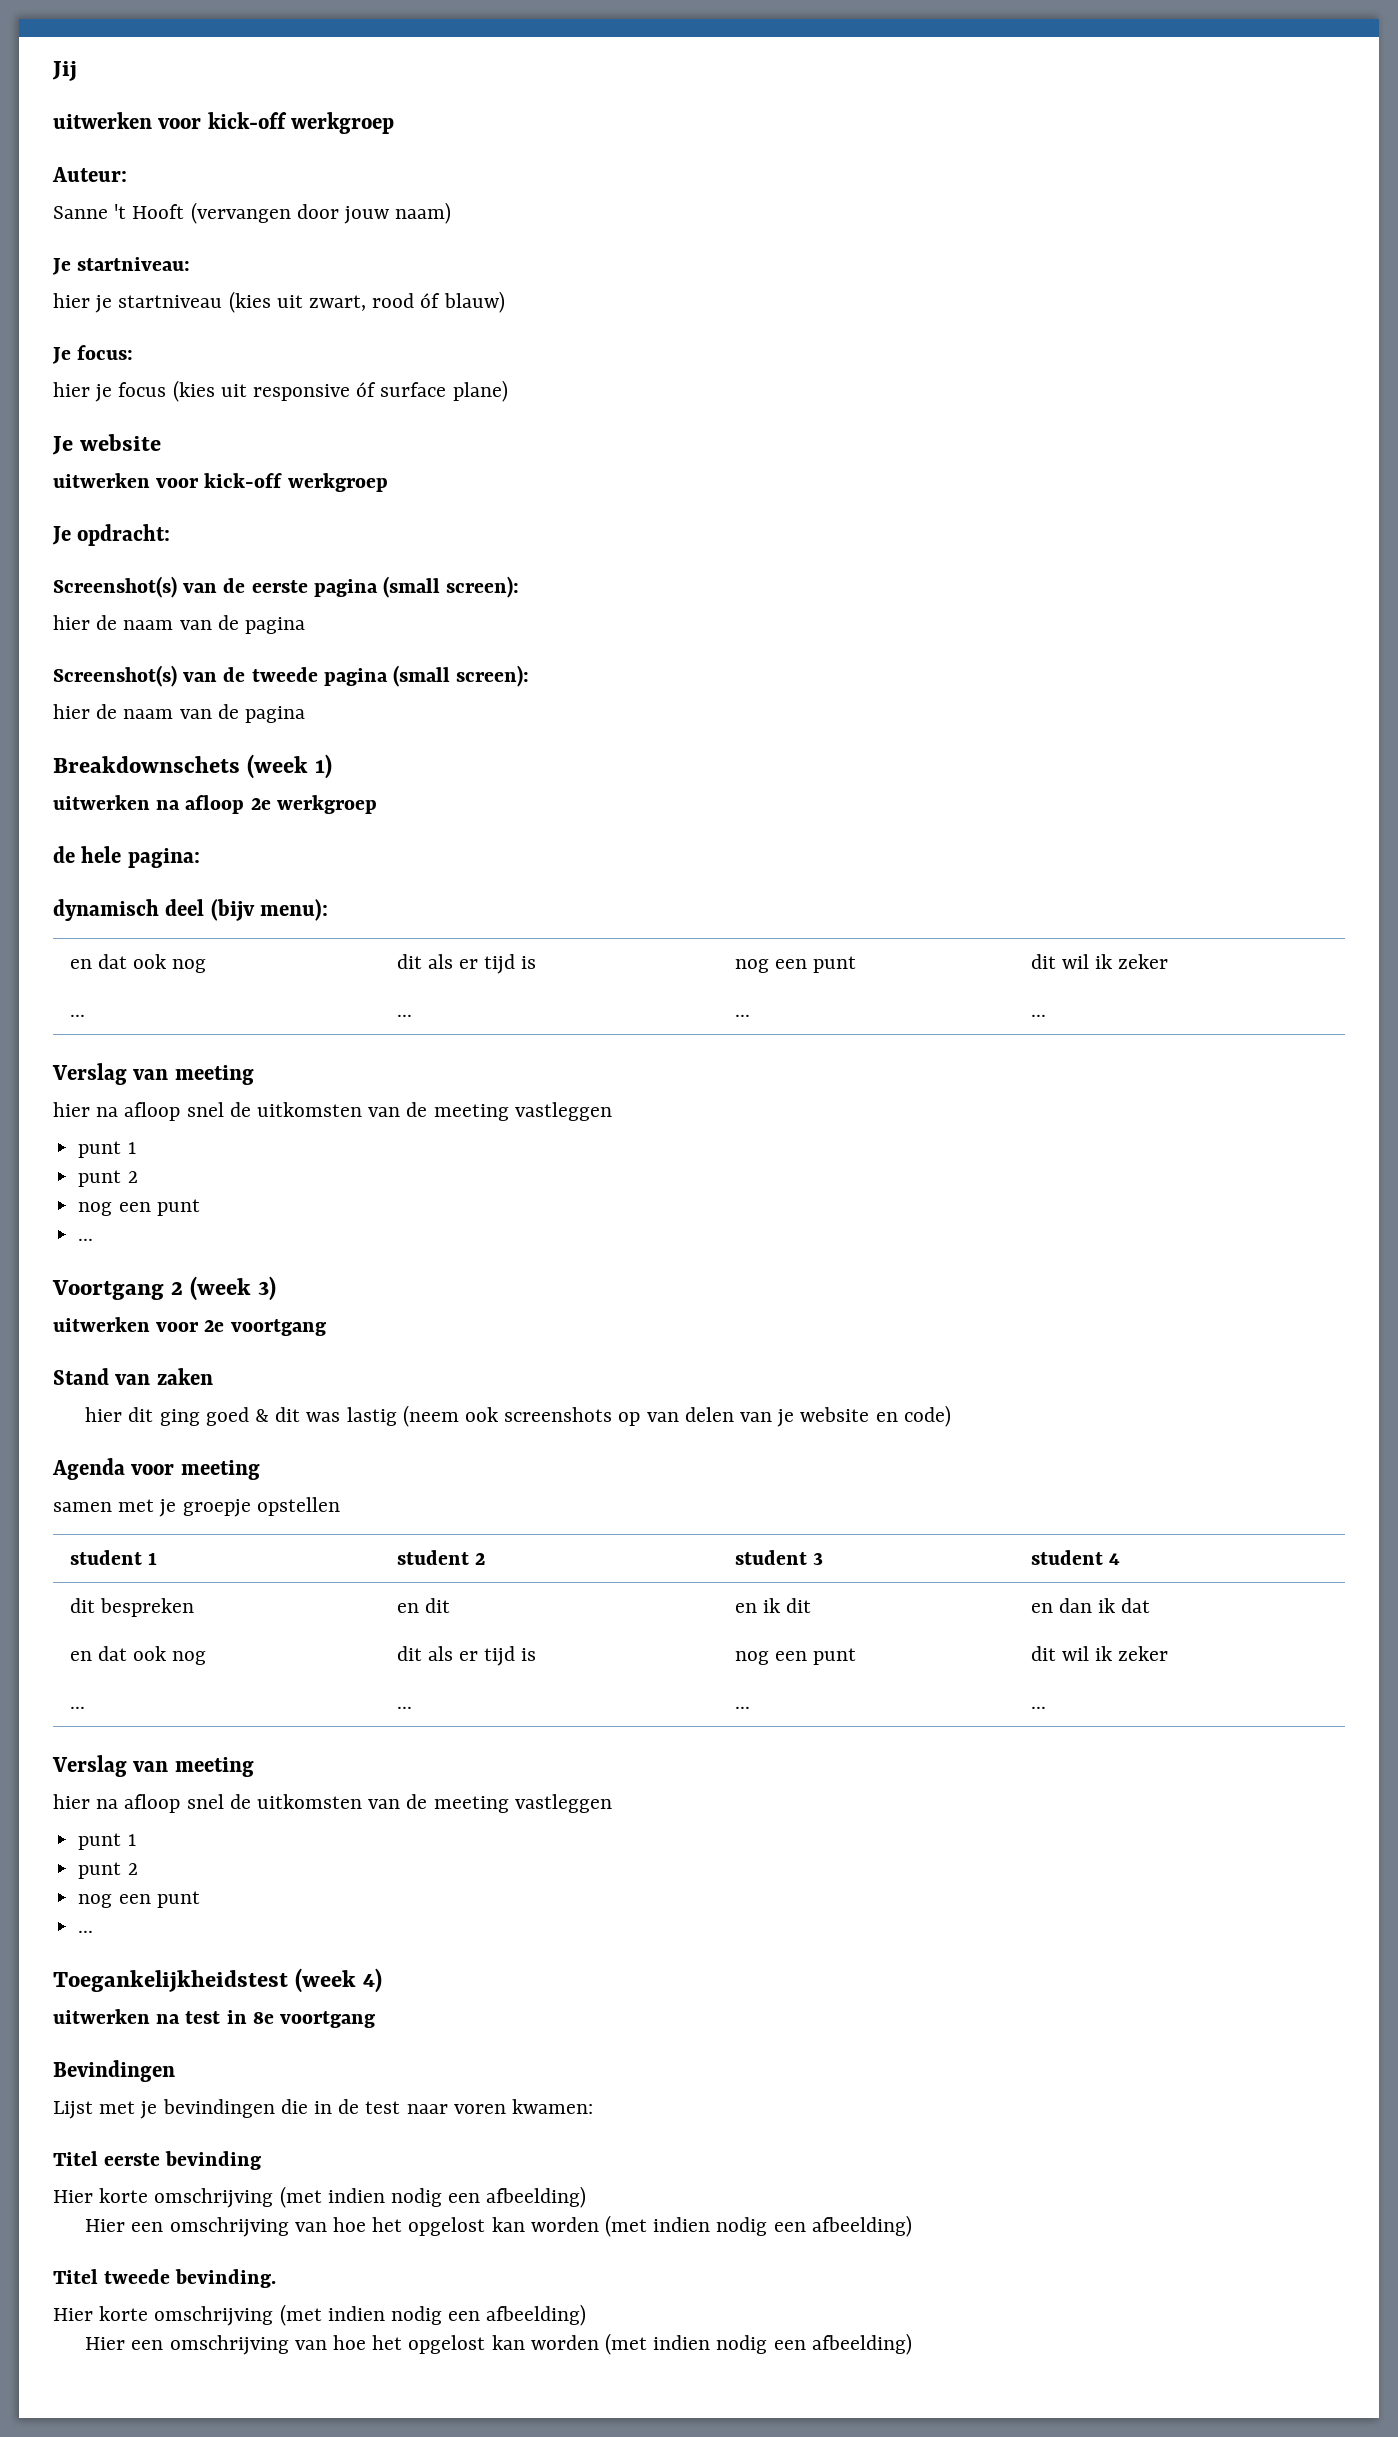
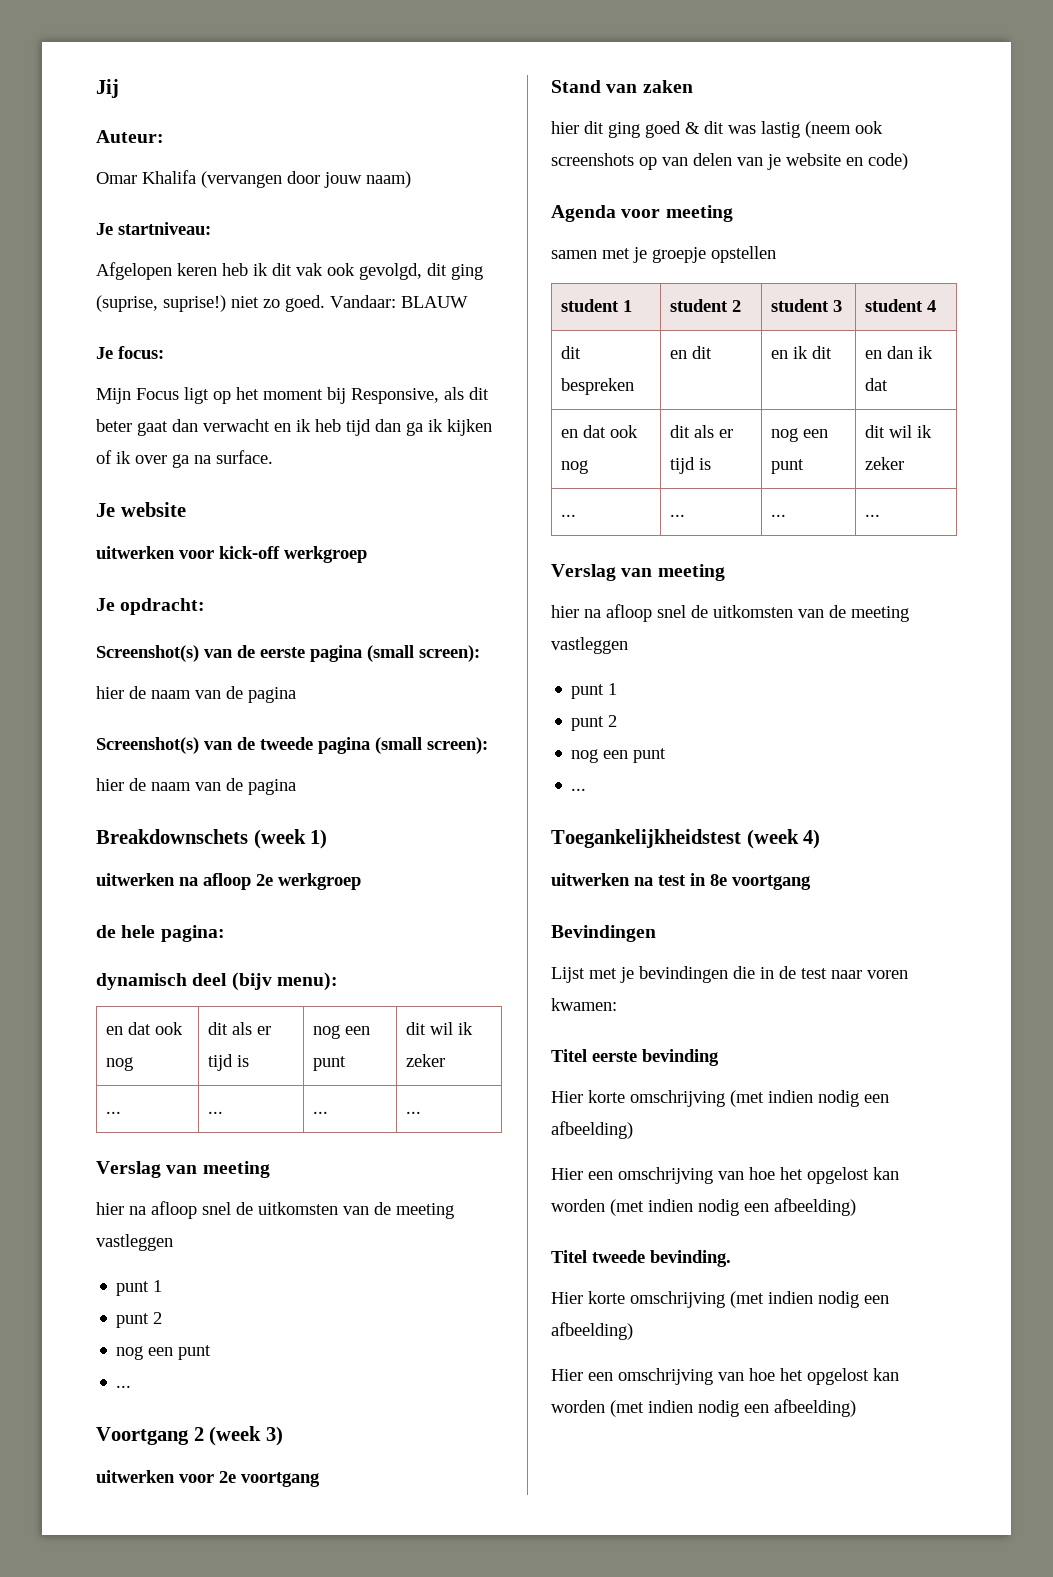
  Jij
- uitwerken voor kick-off werkgroep
  Auteur:
- Sanne 't Hooft (vervangen door jouw naam)
+ Omar Khalifa (vervangen door jouw naam)
- hier je startniveau (kies uit zwart, rood óf blauw)
+ Afgelopen keren heb ik dit vak ook gevolgd, dit ging (suprise, suprise!) niet zo goed. Vandaar: BLAUW
  Je focus:
- hier je focus (kies uit responsive óf surface plane)
+ Mijn Focus ligt op het moment bij Responsive, als dit beter gaat dan verwacht en ik heb tijd dan ga ik kijken of ik over ga na surface.

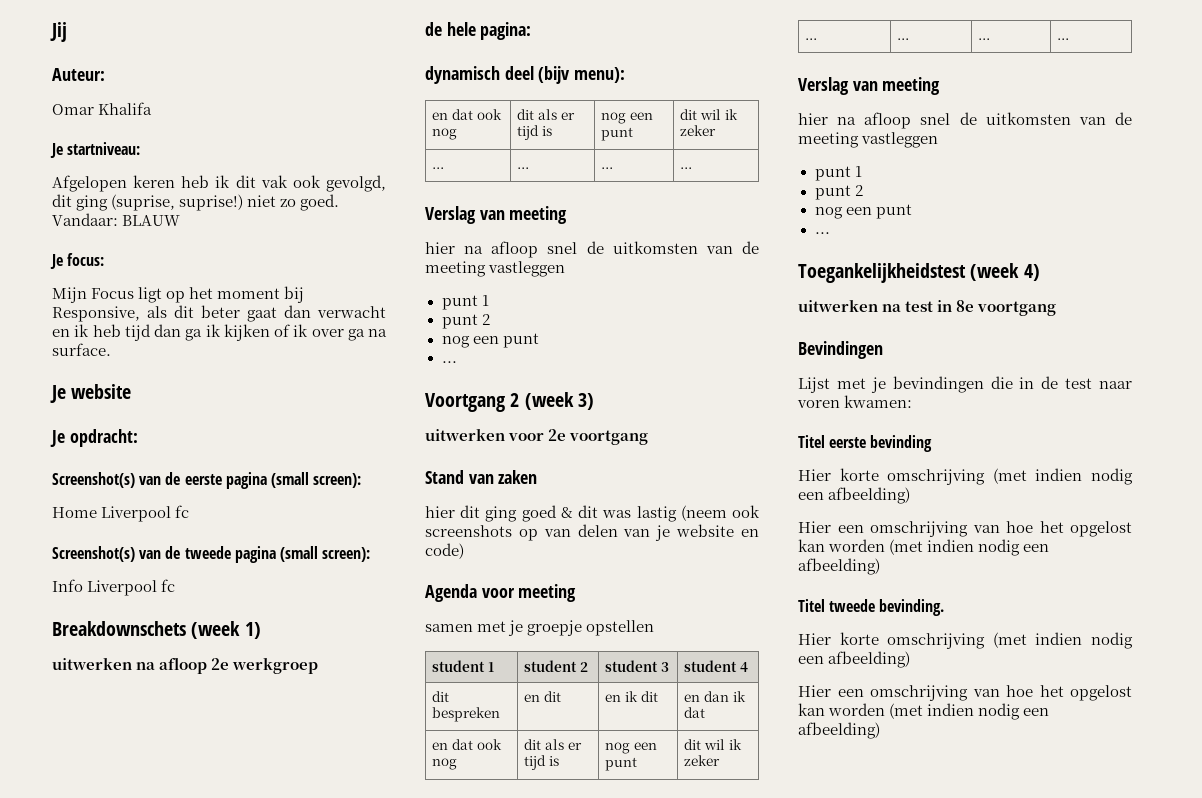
- Omar Khalifa (vervangen door jouw naam)
+ Omar Khalifa
- uitwerken voor kick-off werkgroep
  Screenshot(s) van de eerste pagina (small screen):
- hier de naam van de pagina
+ Home Liverpool fc
  Screenshot(s) van de tweede pagina (small screen):
- hier de naam van de pagina
+ Info Liverpool fc

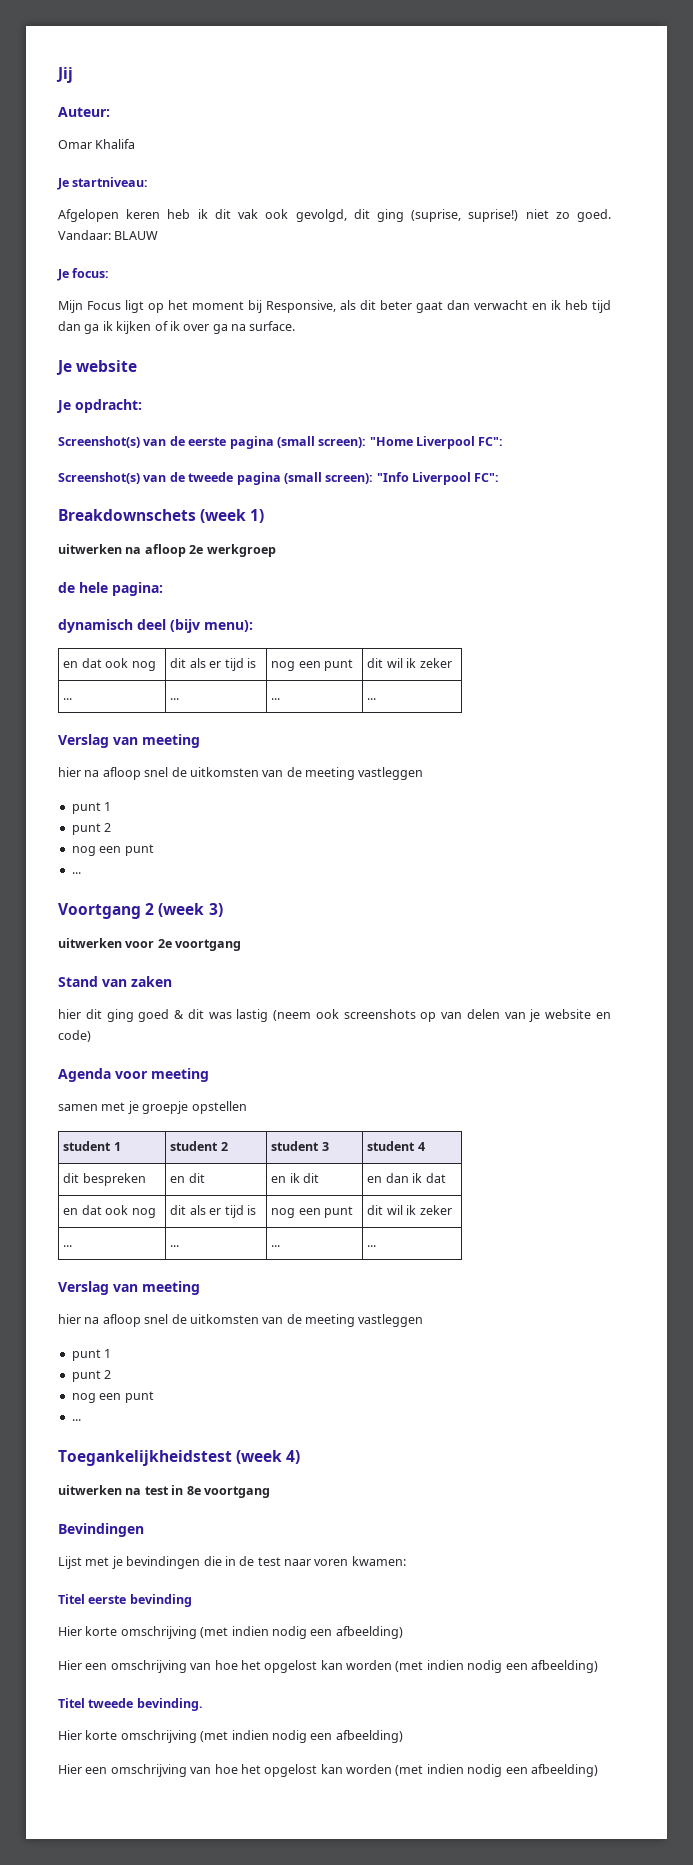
- Screenshot(s) van de eerste pagina (small screen):
- Home Liverpool fc
+ Screenshot(s) van de eerste pagina (small screen): "Home Liverpool FC":
- Screenshot(s) van de tweede pagina (small screen):
- Info Liverpool fc
+ Screenshot(s) van de tweede pagina (small screen): "Info Liverpool FC":

